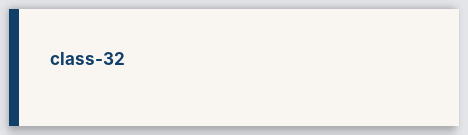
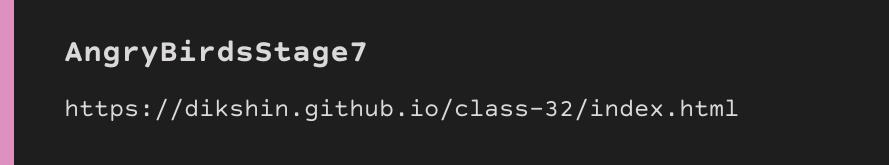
- class-32
+ AngryBirdsStage7
+ https://dikshin.github.io/class-32/index.html

